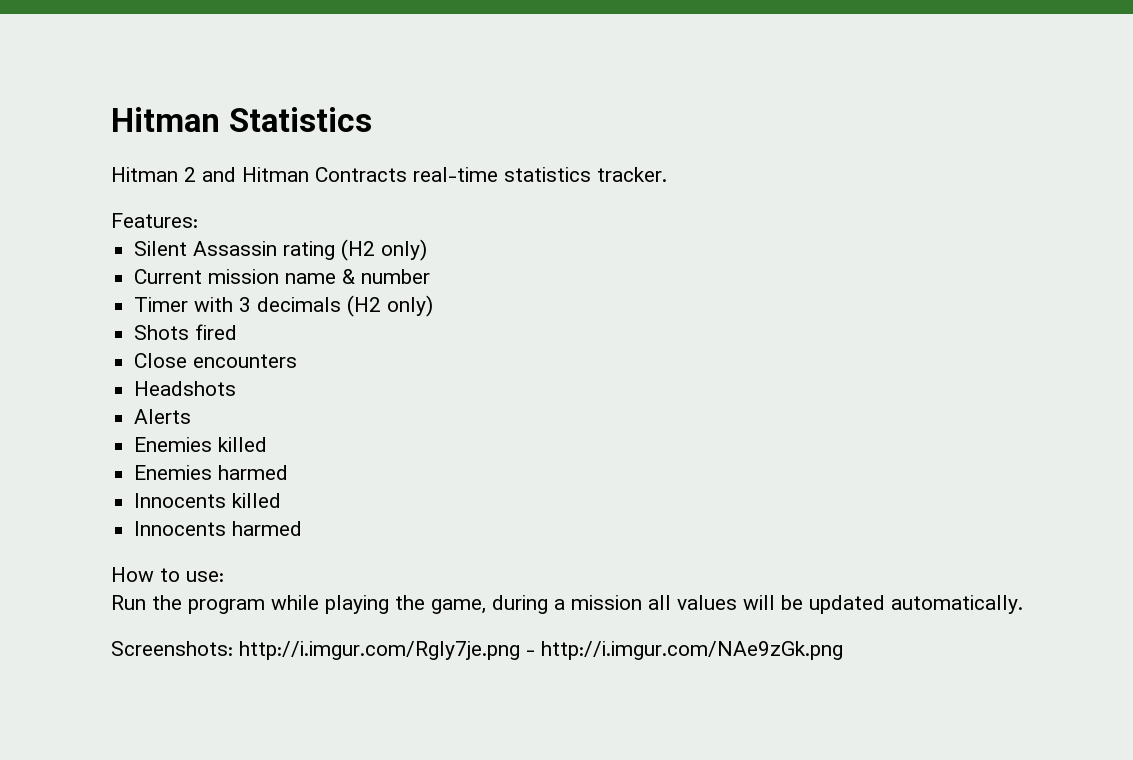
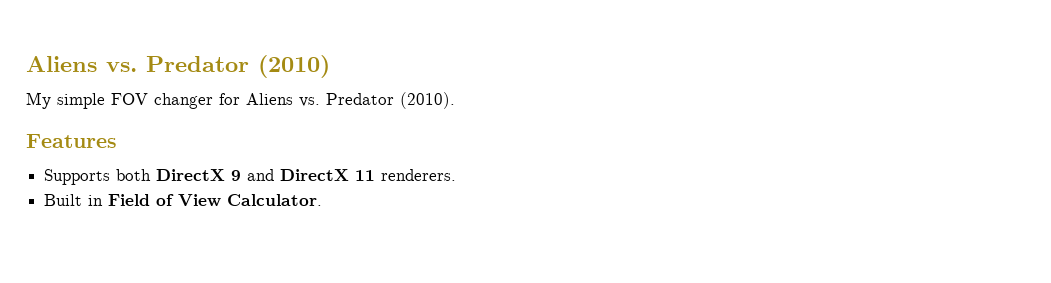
- Hitman Statistics
- Hitman 2 and Hitman Contracts real-time statistics tracker.
- Features:
- Silent Assassin rating (H2 only)
- Current mission name & number
- Timer with 3 decimals (H2 only)
- Shots fired
- Close encounters
- Headshots
- Alerts
- Enemies killed
- Enemies harmed
- Innocents killed
- Innocents harmed
- How to use:
- Run the program while playing the game, during a mission all values will be updated automatically.
- Screenshots: http://i.imgur.com/Rgly7je.png - http://i.imgur.com/NAe9zGk.png
+ Aliens vs. Predator (2010)
+ My simple FOV changer for Aliens vs. Predator (2010).
+ Features
+ Supports both DirectX 9 and DirectX 11 renderers.
+ Built in Field of View Calculator.

